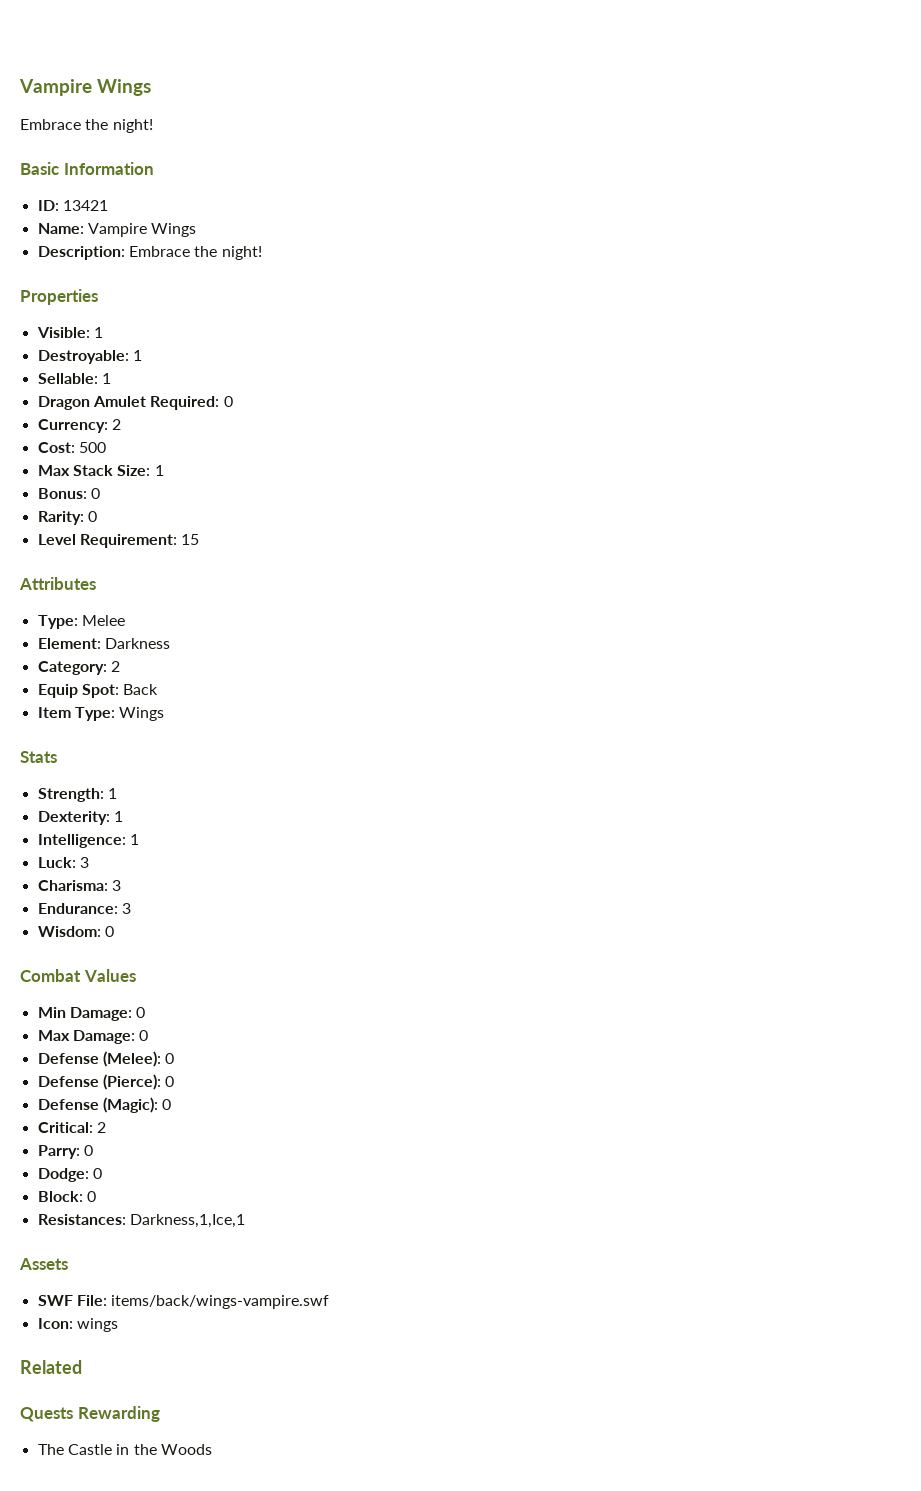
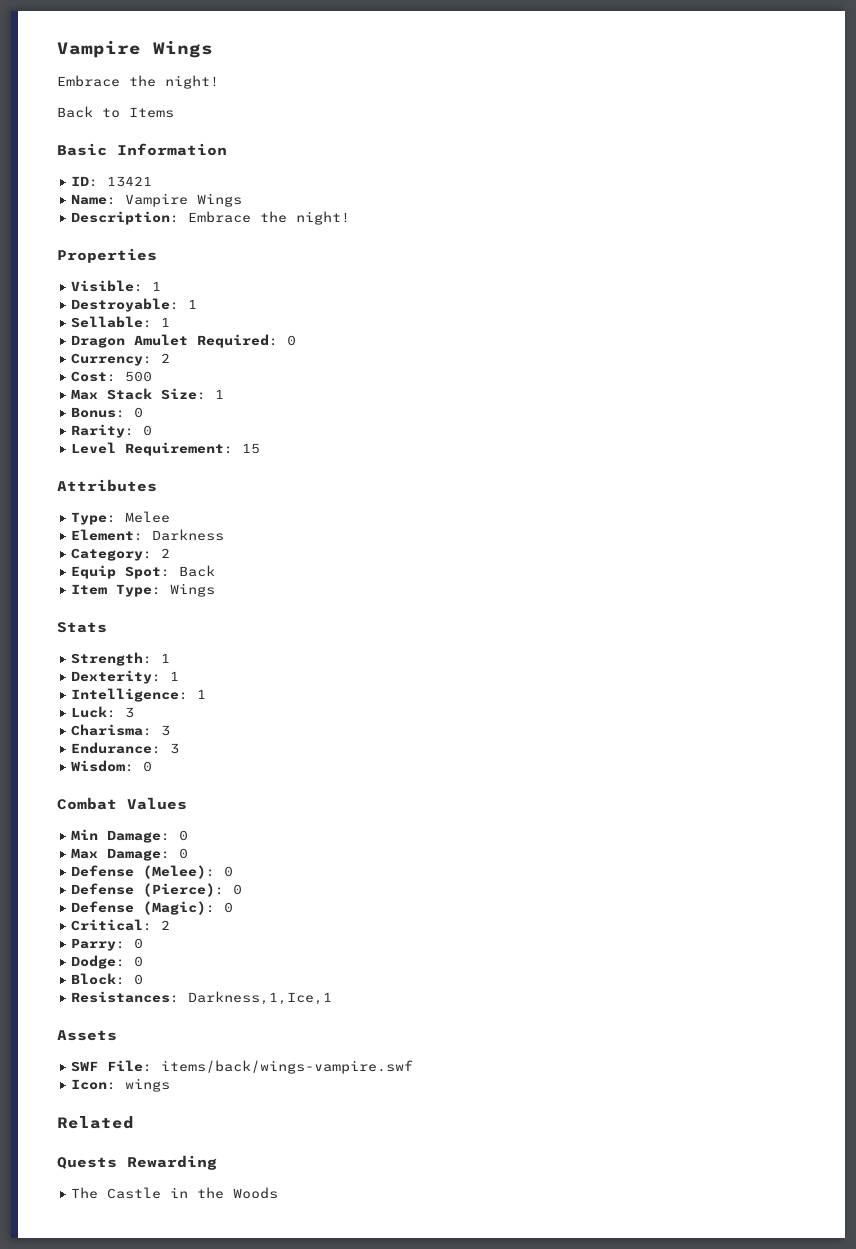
+ Back to Items

